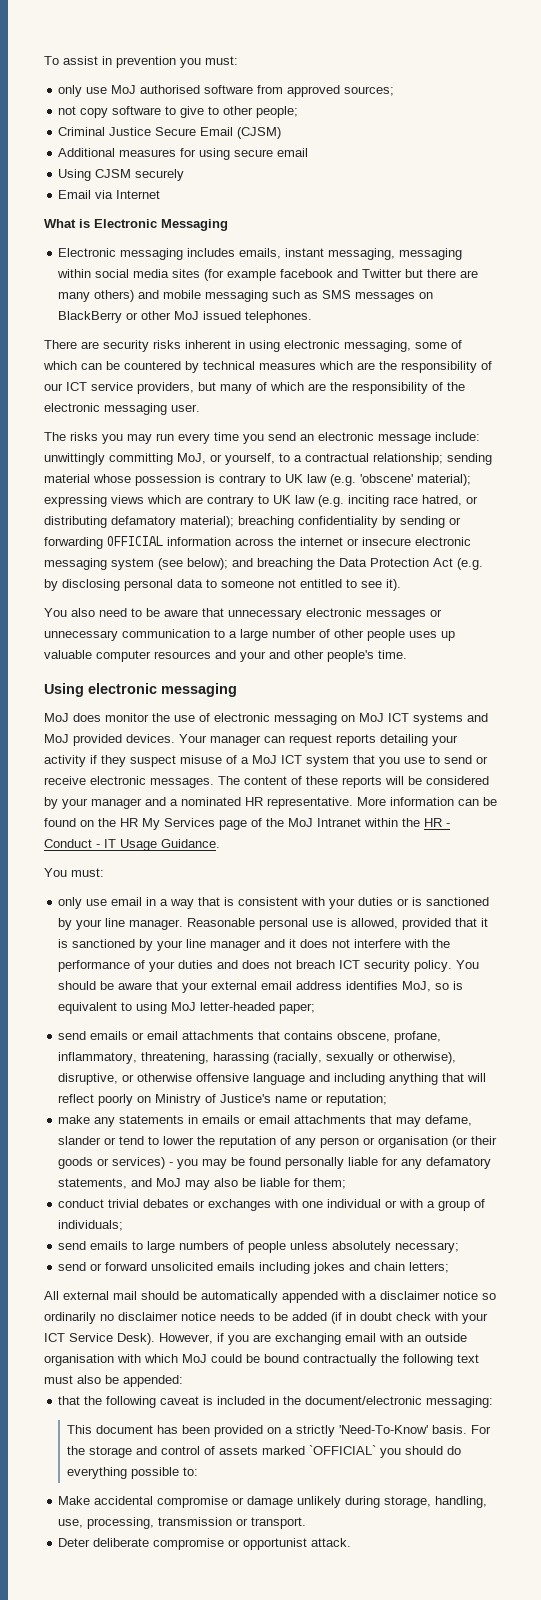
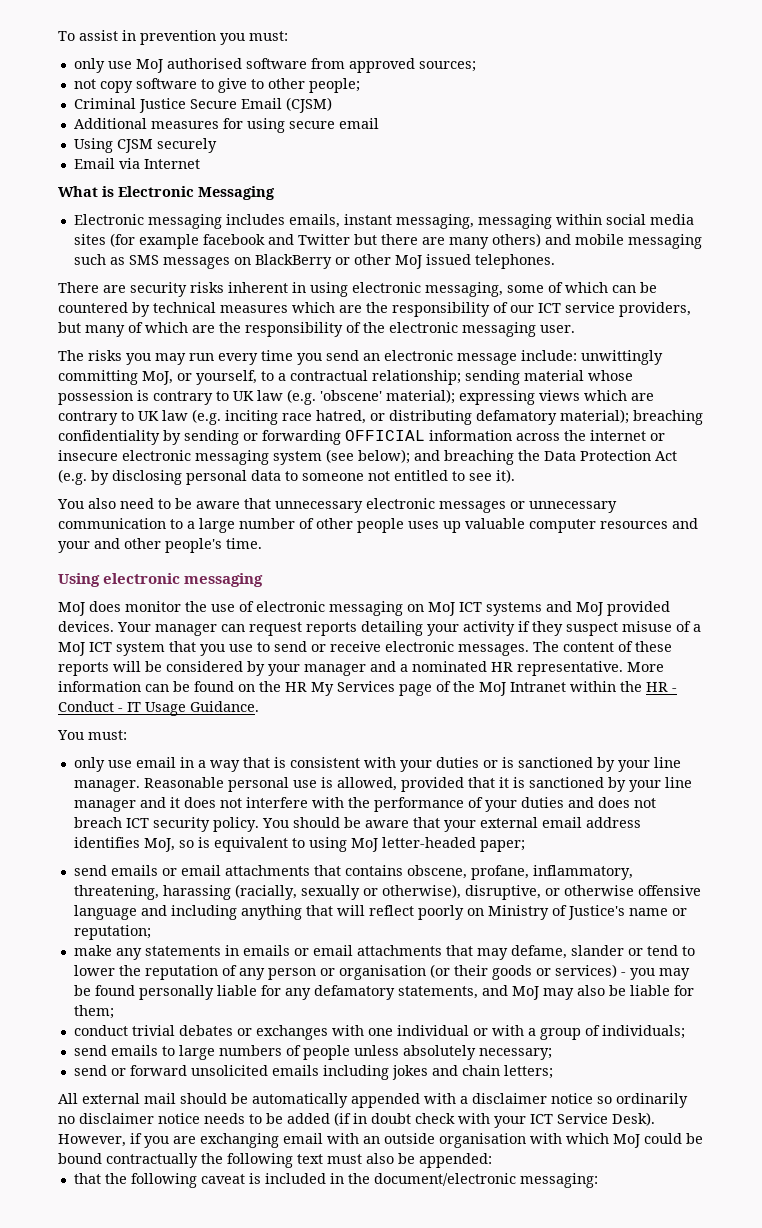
- This document has been provided on a strictly 'Need-To-Know' basis. For the storage and control of assets marked `OFFICIAL` you should do everything possible to:
- Make accidental compromise or damage unlikely during storage, handling, use, processing, transmission or transport.
- Deter deliberate compromise or opportunist attack.

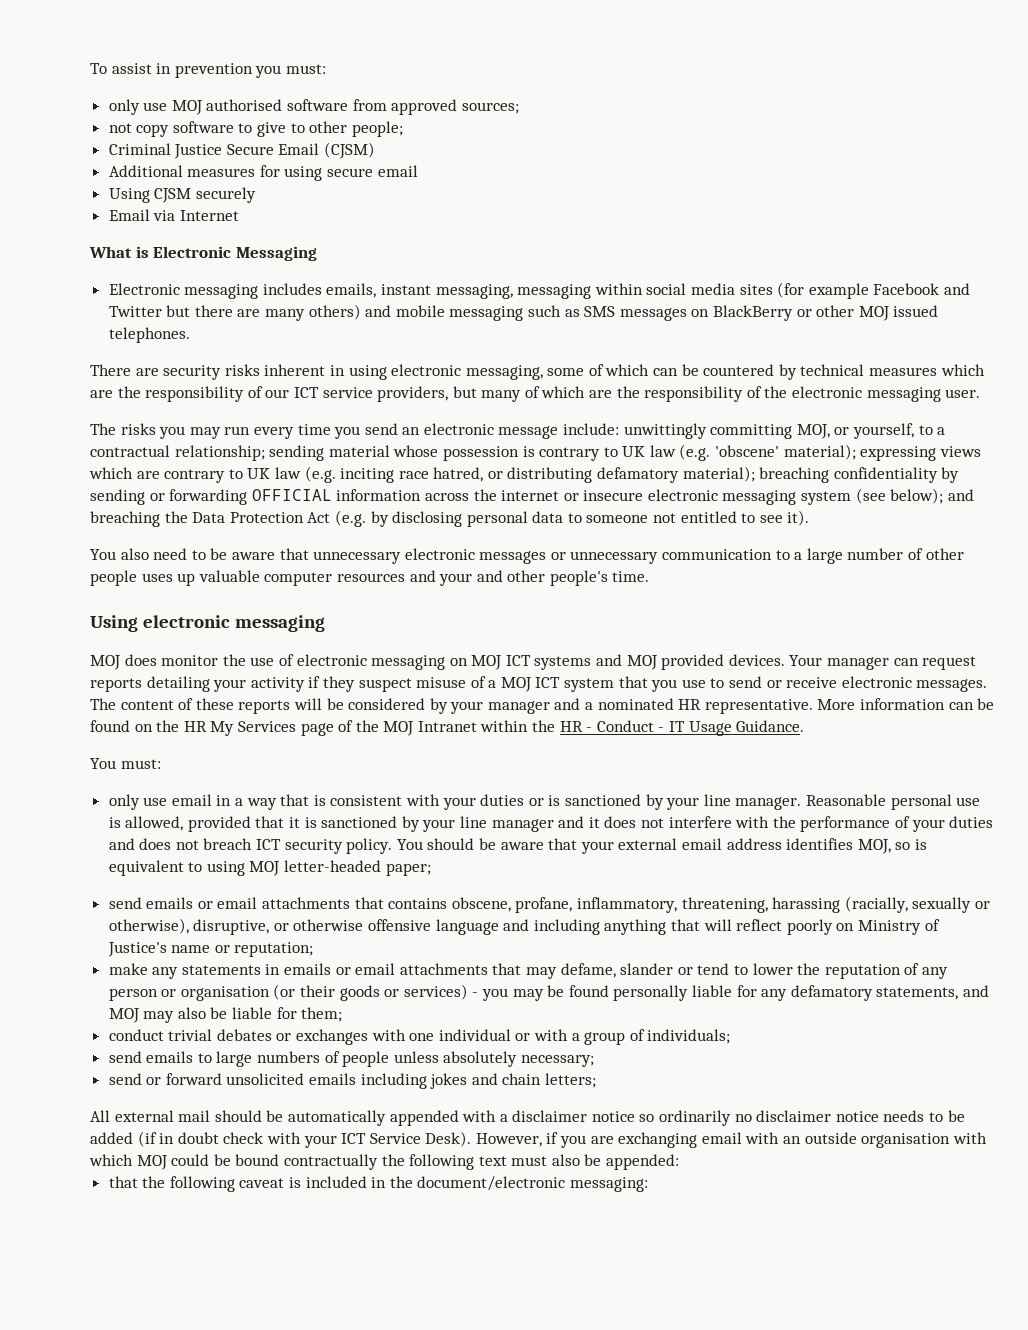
- only use MoJ authorised software from approved sources;
+ only use MOJ authorised software from approved sources;
- Electronic messaging includes emails, instant messaging, messaging within social media sites (for example facebook and Twitter but there are many others) and mobile messaging such as SMS messages on BlackBerry or other MoJ issued telephones.
+ Electronic messaging includes emails, instant messaging, messaging within social media sites (for example Facebook and Twitter but there are many others) and mobile messaging such as SMS messages on BlackBerry or other MOJ issued telephones.
- unwittingly committing MoJ, or yourself, to a contractual relationship;
+ unwittingly committing MOJ, or yourself, to a contractual relationship;
- MoJ does monitor the use of electronic messaging on MoJ ICT systems and MoJ provided devices.
+ MOJ does monitor the use of electronic messaging on MOJ ICT systems and MOJ provided devices.
- Your manager can request reports detailing your activity if they suspect misuse of a MoJ ICT system that you use to send or receive electronic messages.
+ Your manager can request reports detailing your activity if they suspect misuse of a MOJ ICT system that you use to send or receive electronic messages.
- More information can be found on the HR My Services page of the MoJ Intranet within the HR - Conduct - IT Usage Guidance.
+ More information can be found on the HR My Services page of the MOJ Intranet within the HR - Conduct - IT Usage Guidance.
- You should be aware that your external email address identifies MoJ, so is equivalent to using MoJ letter-headed paper;
+ You should be aware that your external email address identifies MOJ, so is equivalent to using MOJ letter-headed paper;
- make any statements in emails or email attachments that may defame, slander or tend to lower the reputation of any person or organisation (or their goods or services) - you may be found personally liable for any defamatory statements, and MoJ may also be liable for them;
+ make any statements in emails or email attachments that may defame, slander or tend to lower the reputation of any person or organisation (or their goods or services) - you may be found personally liable for any defamatory statements, and MOJ may also be liable for them;
- However, if you are exchanging email with an outside organisation with which MoJ could be bound contractually the following text must also be appended:
+ However, if you are exchanging email with an outside organisation with which MOJ could be bound contractually the following text must also be appended:

